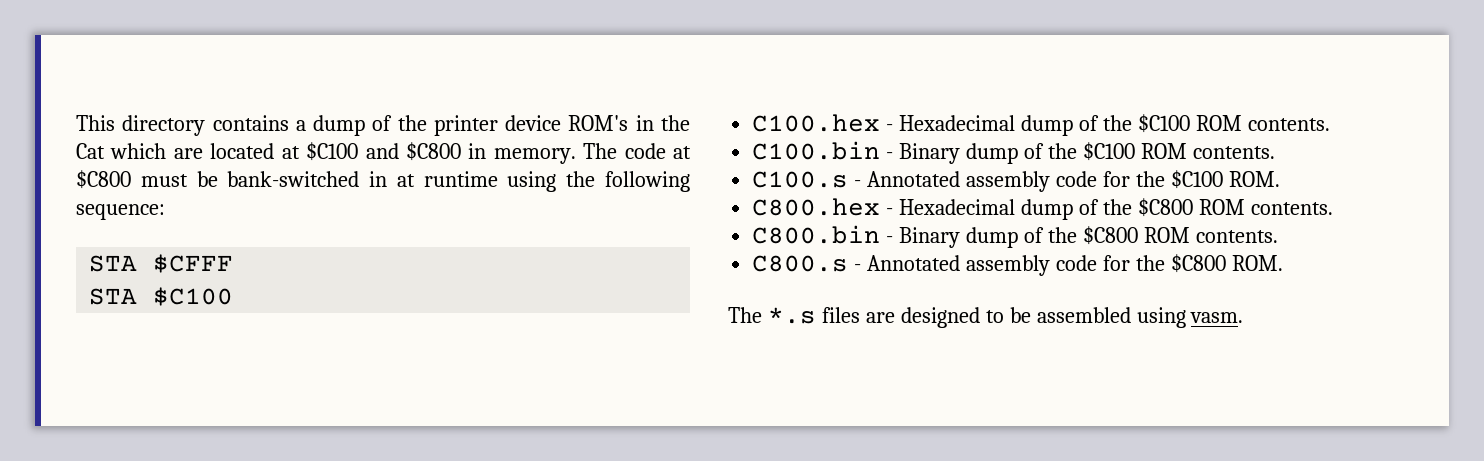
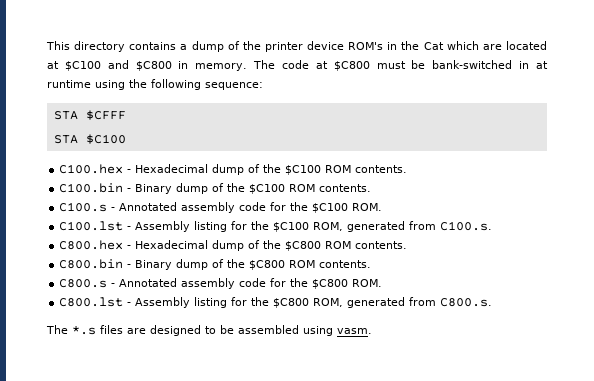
+ C100.lst - Assembly listing for the $C100 ROM, generated from C100.s.
+ C800.lst - Assembly listing for the $C800 ROM, generated from C800.s.

